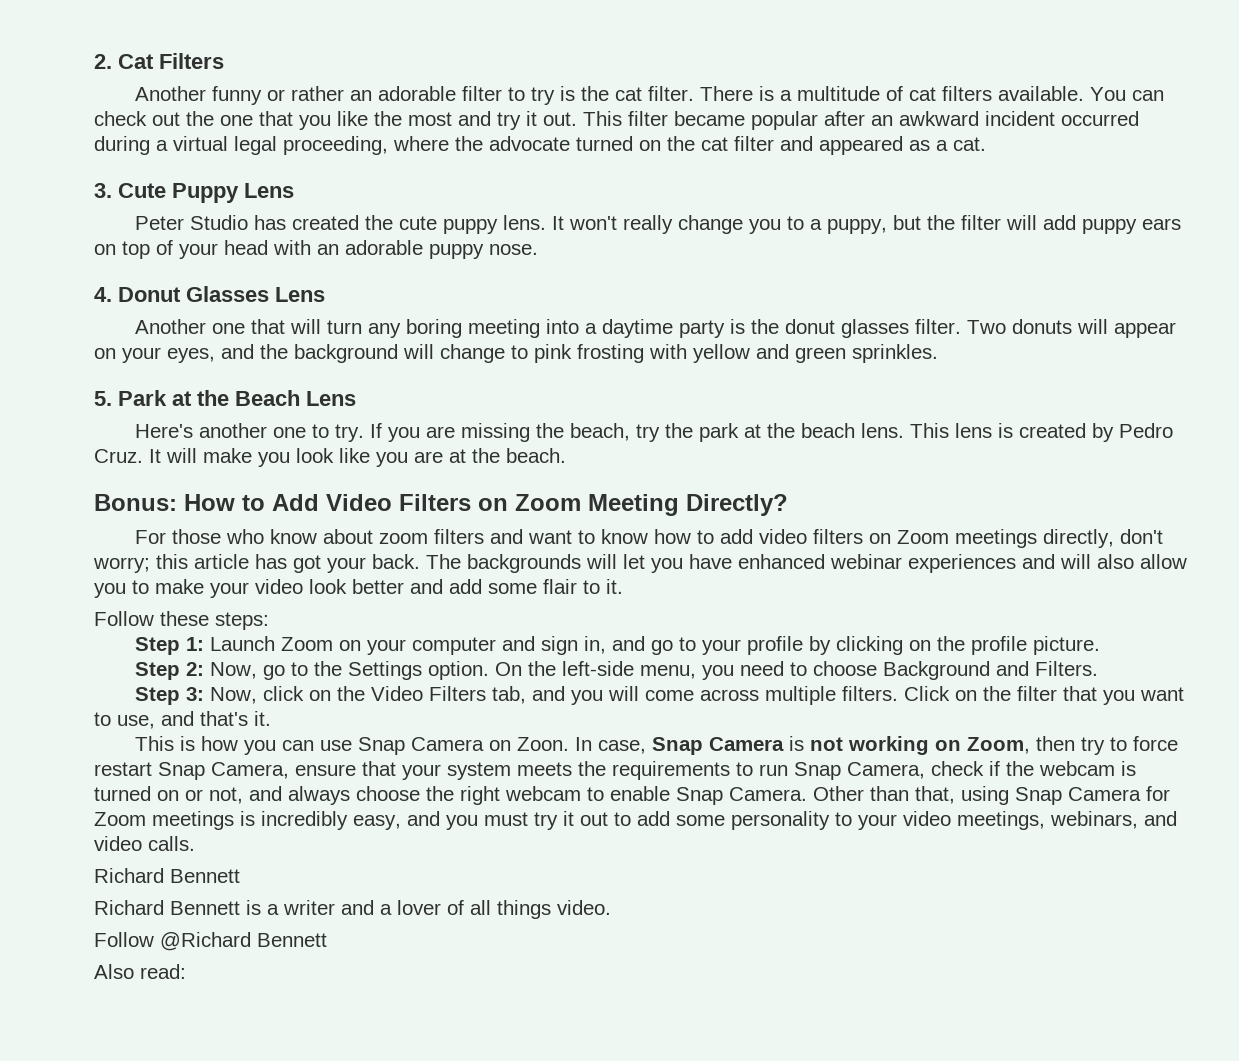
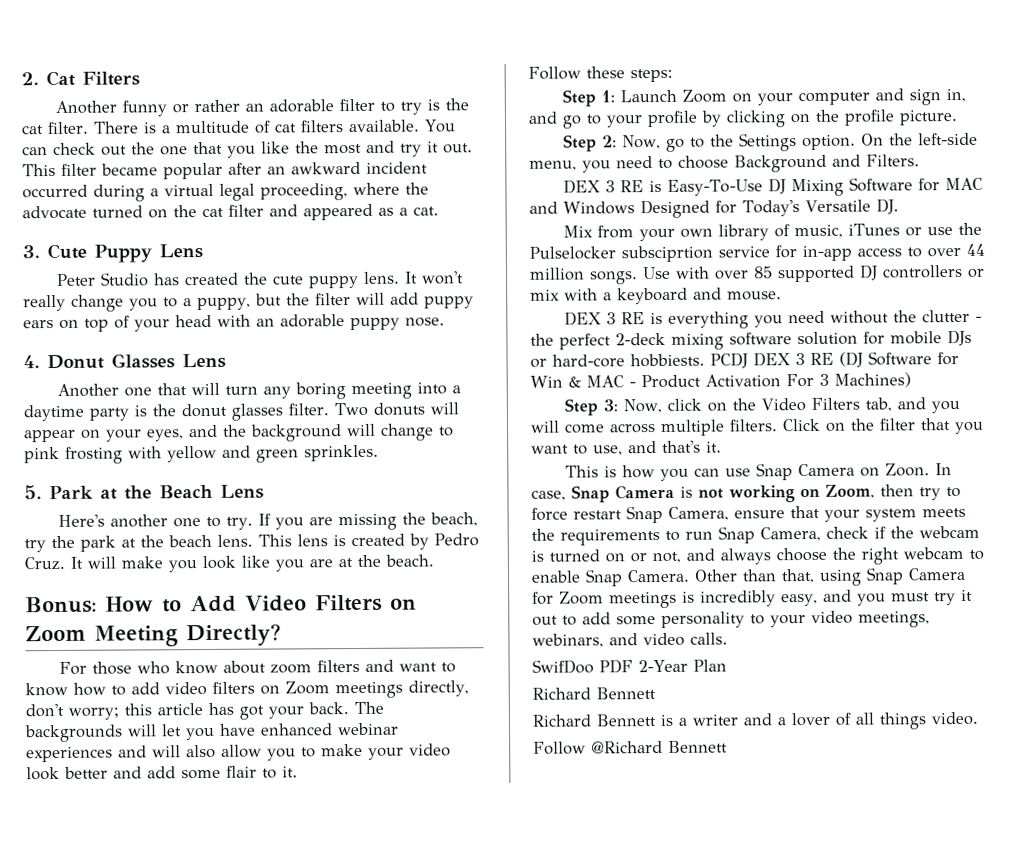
+ DEX 3 RE is Easy-To-Use DJ Mixing Software for MAC and Windows Designed for Today's Versatile DJ.
+ Mix from your own library of music, iTunes or use the Pulselocker subsciprtion service for in-app access to over 44 million songs. Use with over 85 supported DJ controllers or mix with a keyboard and mouse.
+ DEX 3 RE is everything you need without the clutter - the perfect 2-deck mixing software solution for mobile DJs or hard-core hobbiests. PCDJ DEX 3 RE (DJ Software for Win & MAC - Product Activation For 3 Machines)
+ SwifDoo PDF 2-Year Plan
- Also read:

